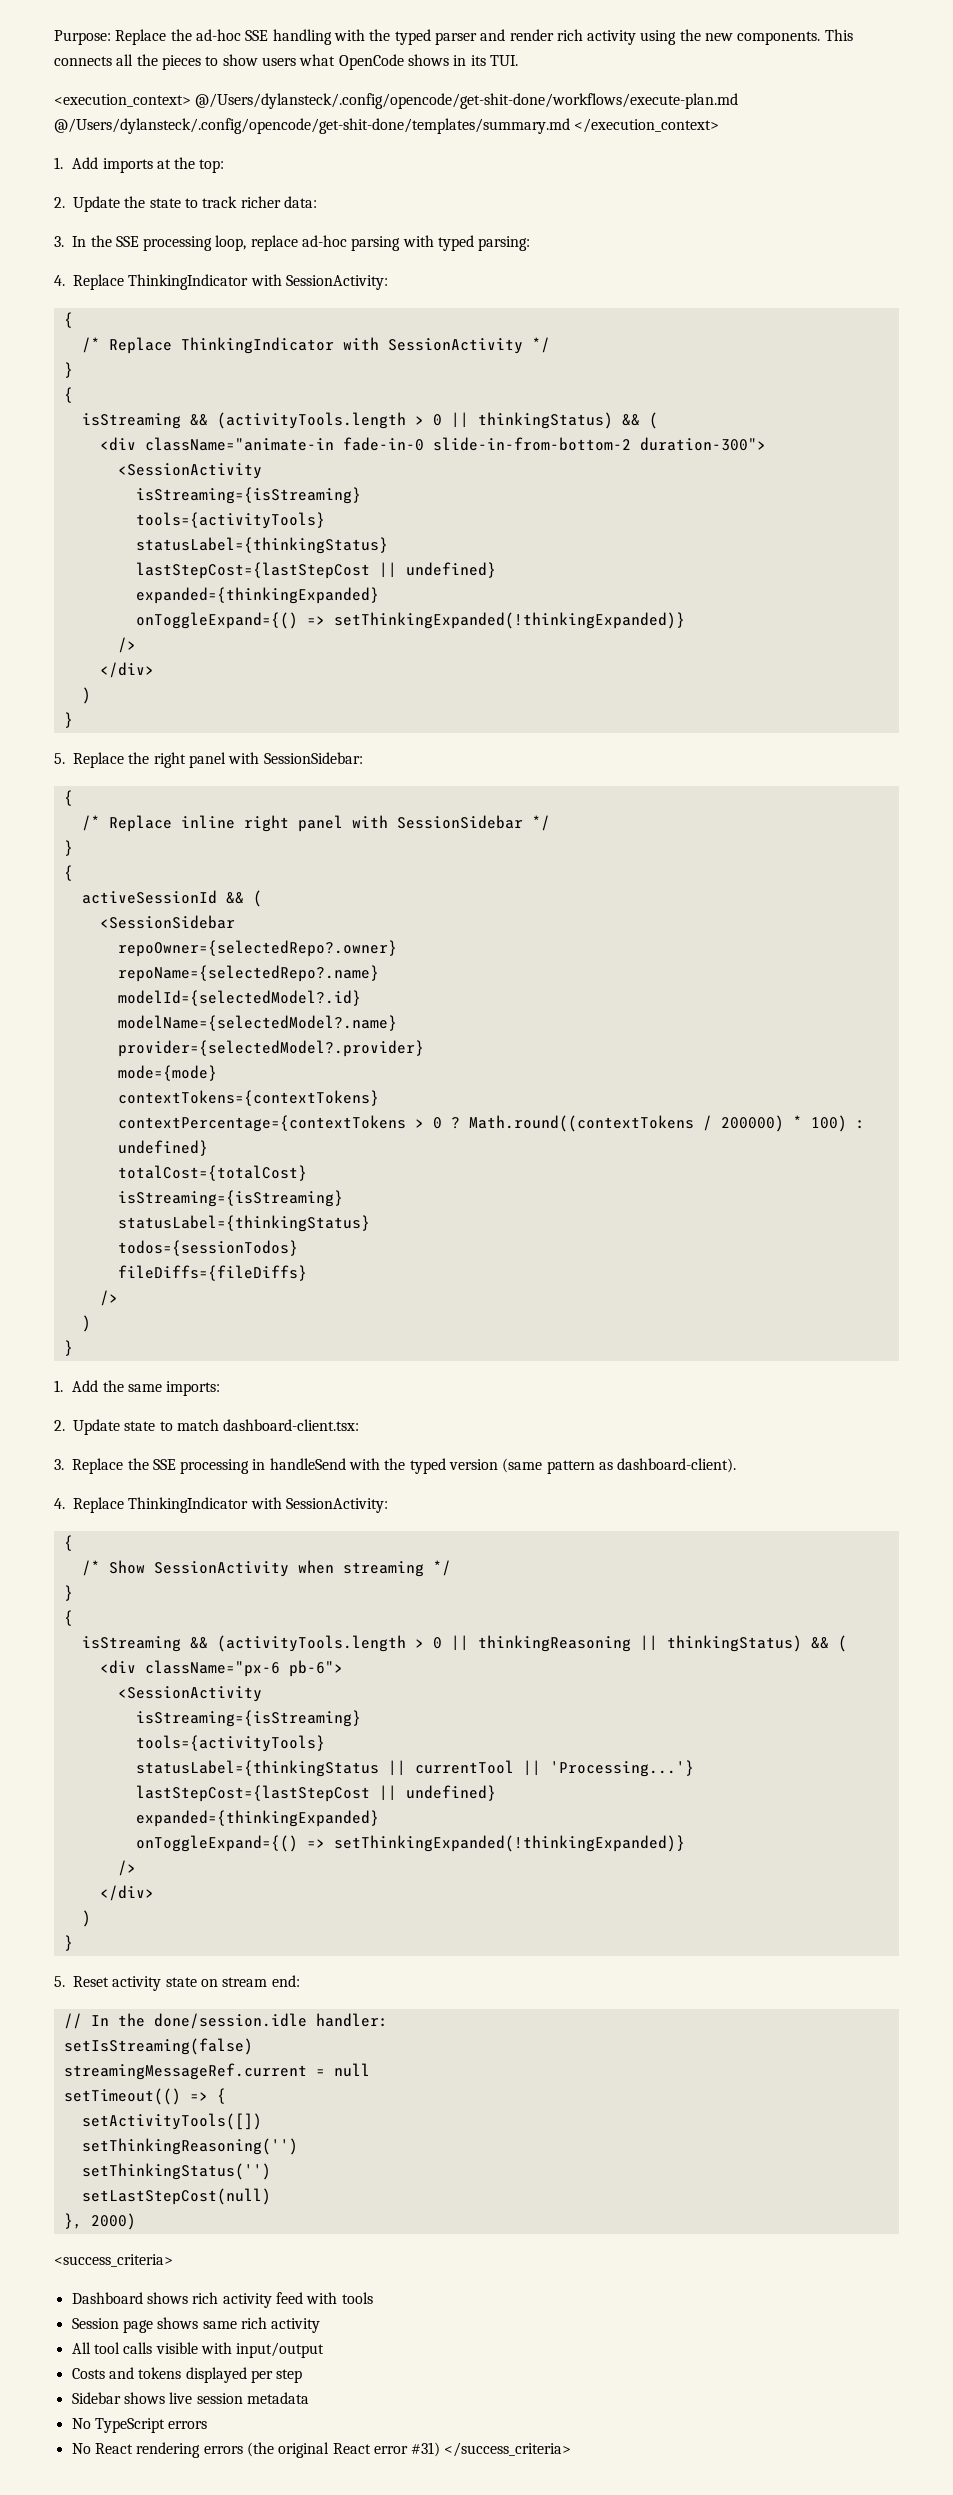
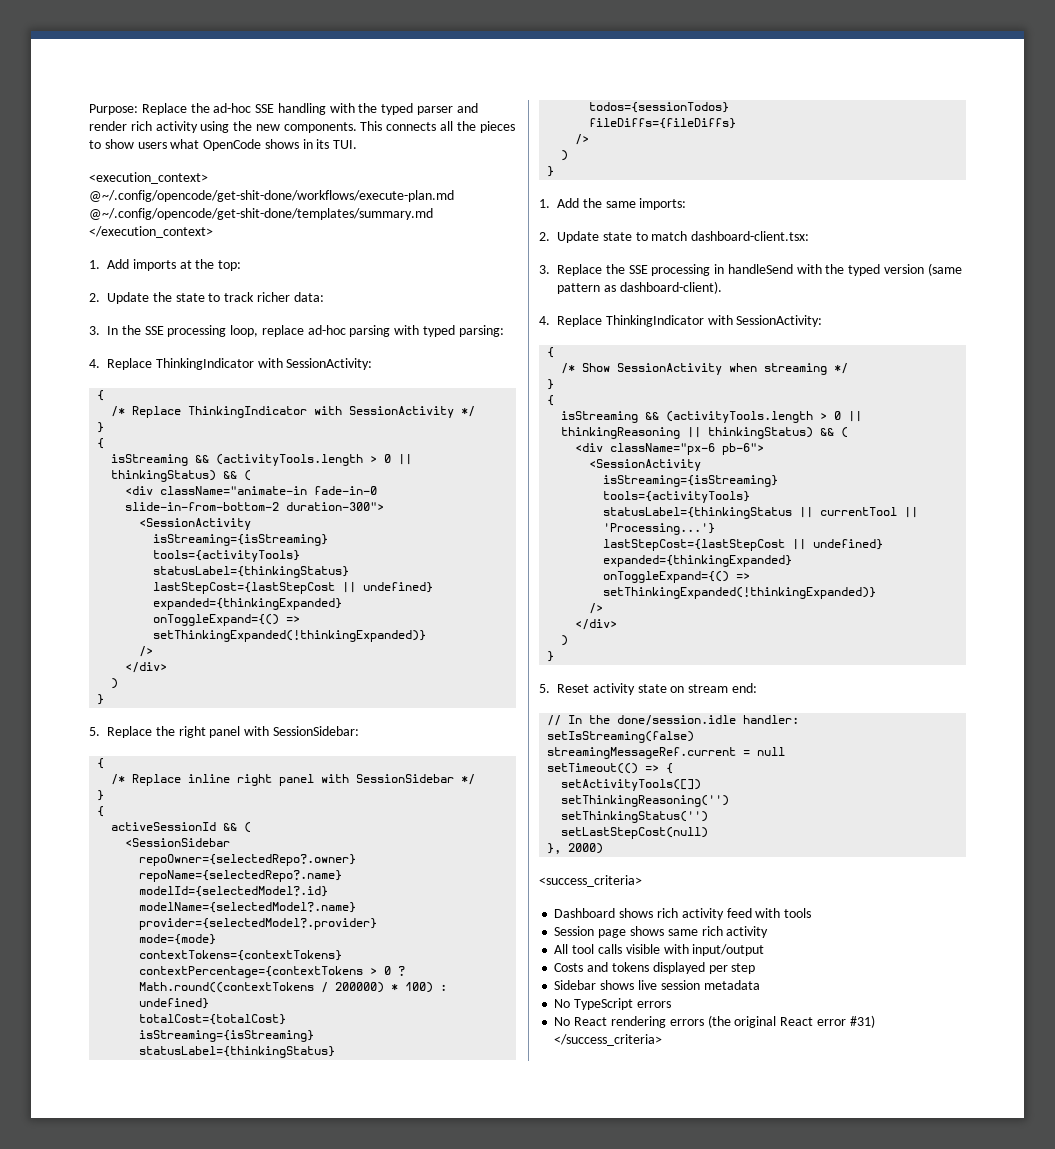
- <execution_context> @/Users/dylansteck/.config/opencode/get-shit-done/workflows/execute-plan.md @/Users/dylansteck/.config/opencode/get-shit-done/templates/summary.md </execution_context>
+ <execution_context> @~/.config/opencode/get-shit-done/workflows/execute-plan.md @~/.config/opencode/get-shit-done/templates/summary.md </execution_context>

